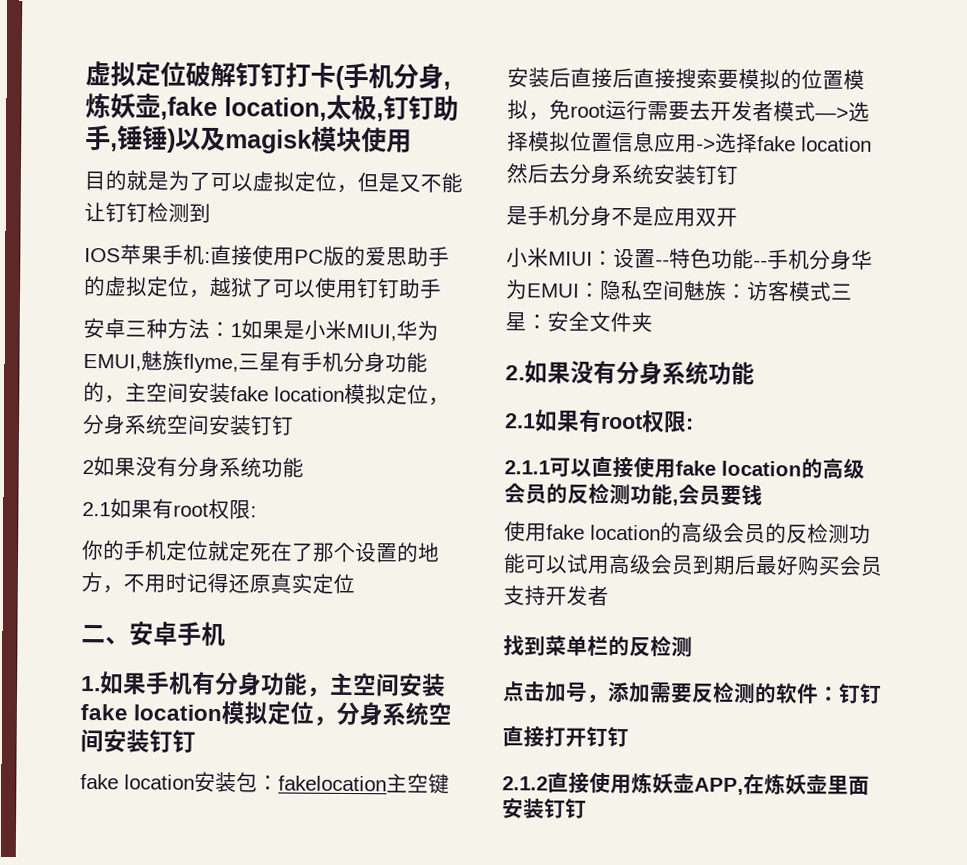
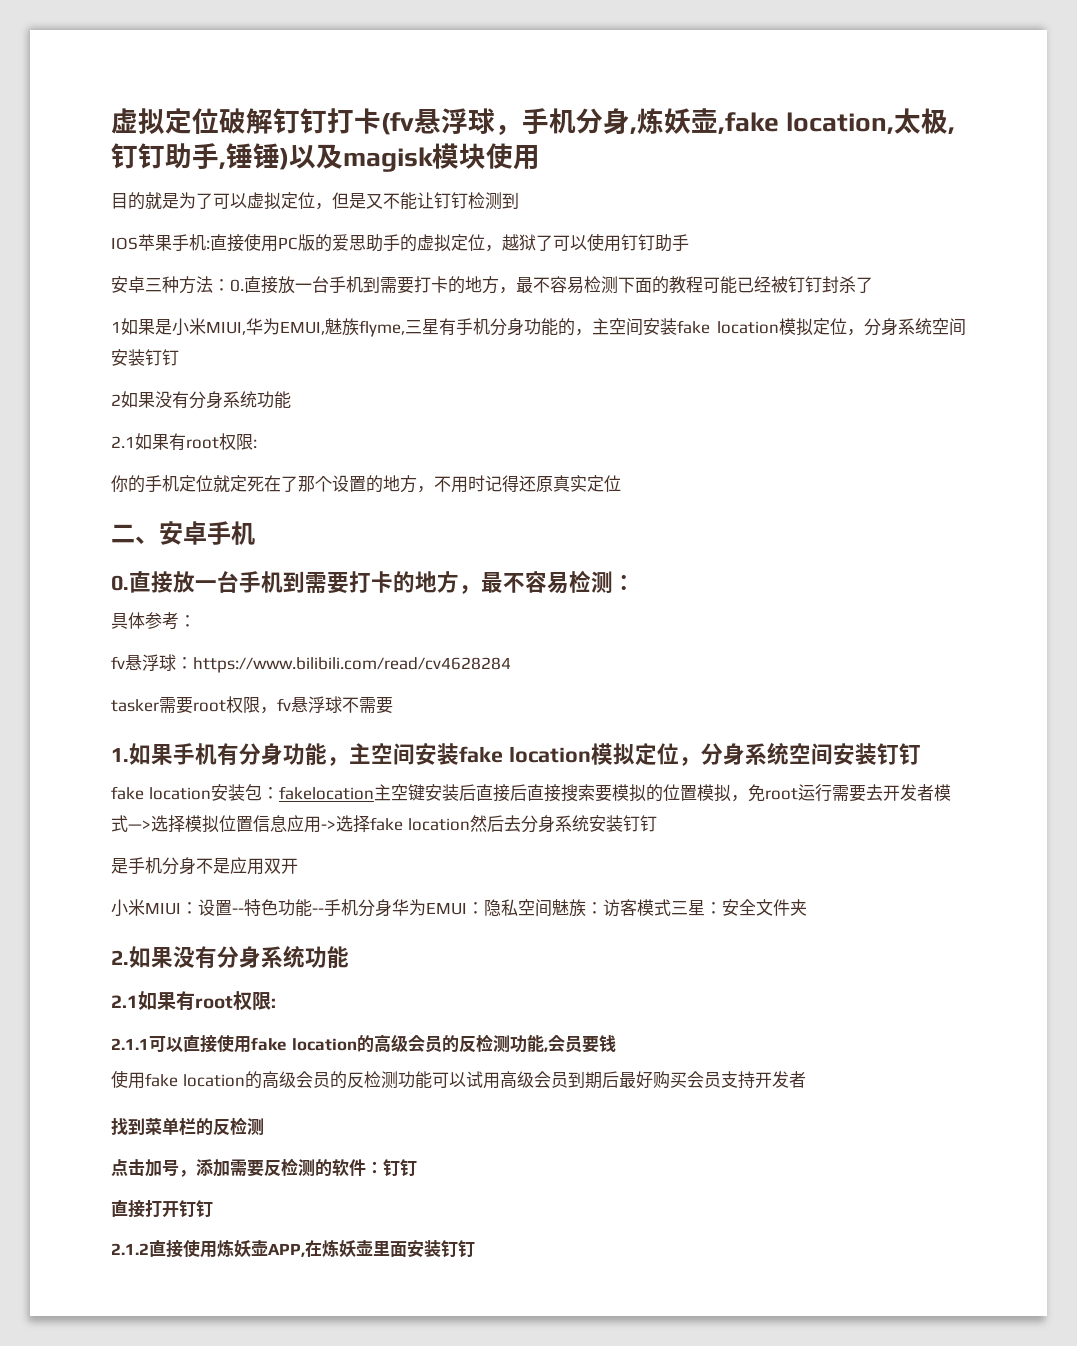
- 虚拟定位破解钉钉打卡(手机分身,炼妖壶,fake location,太极,钉钉助手,锤锤)以及magisk模块使用
+ 虚拟定位破解钉钉打卡(fv悬浮球，手机分身,炼妖壶,fake location,太极,钉钉助手,锤锤)以及magisk模块使用
- 安卓三种方法：1如果是小米MIUI,华为EMUI,魅族flyme,三星有手机分身功能的，主空间安装fake location模拟定位，分身系统空间安装钉钉
+ 安卓三种方法：0.直接放一台手机到需要打卡的地方，最不容易检测下面的教程可能已经被钉钉封杀了
+ 1如果是小米MIUI,华为EMUI,魅族flyme,三星有手机分身功能的，主空间安装fake location模拟定位，分身系统空间安装钉钉
+ 0.直接放一台手机到需要打卡的地方，最不容易检测：
+ 具体参考：
+ fv悬浮球：https://www.bilibili.com/read/cv4628284
+ tasker需要root权限，fv悬浮球不需要

